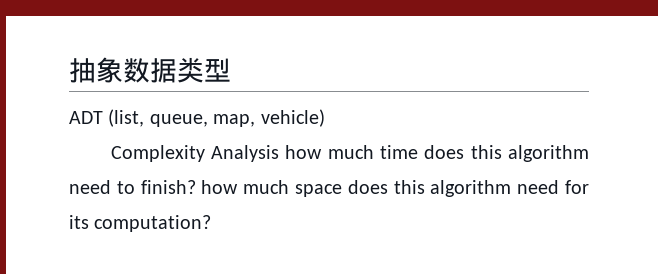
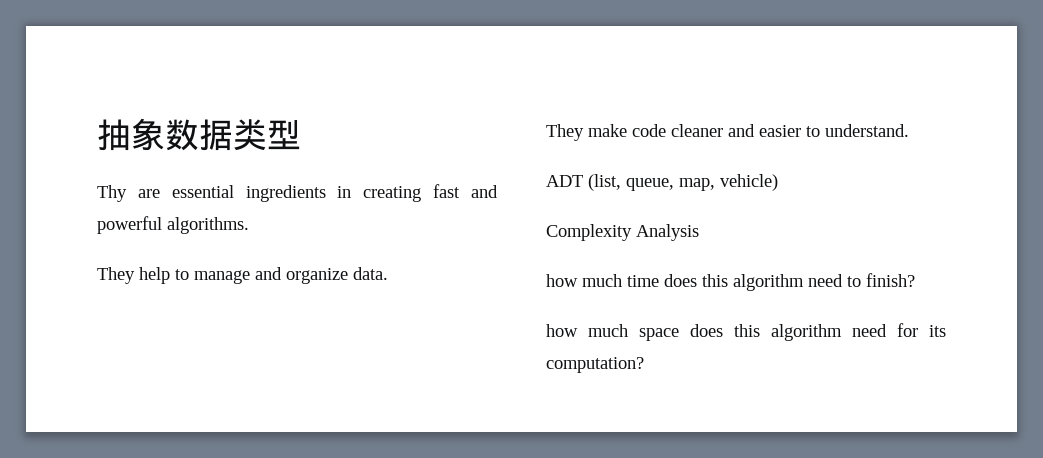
+ Thy are essential ingredients in creating fast and powerful algorithms.
+ They help to manage and organize data.
+ They make code cleaner and easier to understand.
- Complexity Analysis how much time does this algorithm need to finish? how much space does this algorithm need for its computation?
+ Complexity Analysis
+ how much time does this algorithm need to finish?
+ how much space does this algorithm need for its computation?

